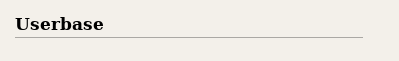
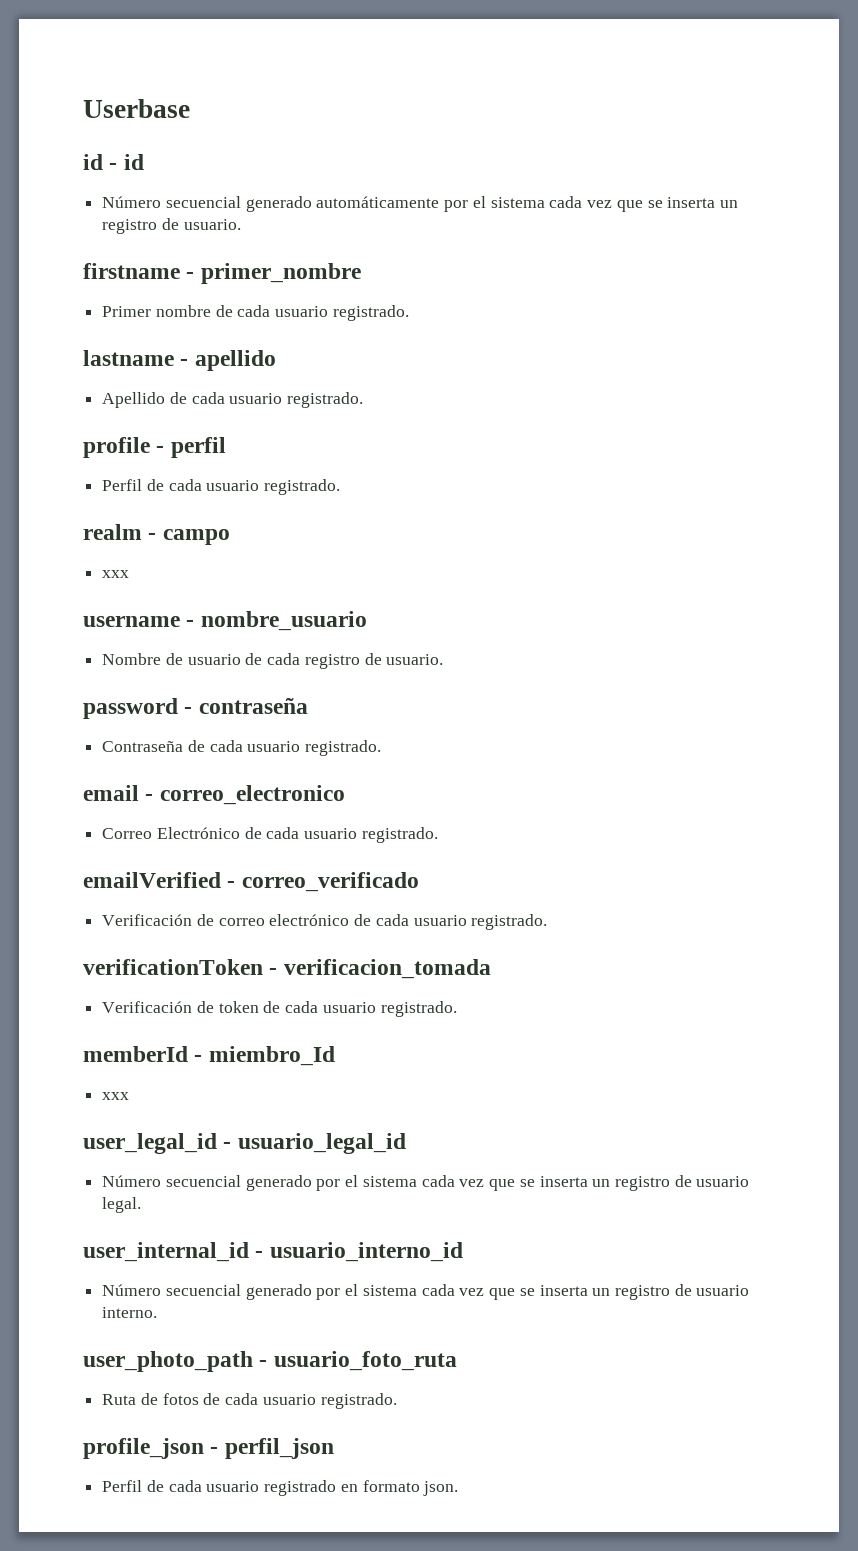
+ id - id
+ Número secuencial generado automáticamente por el sistema cada vez que se inserta un registro de usuario.
+ firstname - primer_nombre
+ Primer nombre de cada usuario registrado.
+ lastname - apellido
+ Apellido de cada usuario registrado.
+ profile - perfil
+ Perfil de cada usuario registrado.
+ realm - campo
+ xxx
+ username - nombre_usuario
+ Nombre de usuario de cada registro de usuario.
+ password - contraseña
+ Contraseña de cada usuario registrado.
+ email - correo_electronico
+ Correo Electrónico de cada usuario registrado.
+ emailVerified - correo_verificado
+ Verificación de correo electrónico de cada usuario registrado.
+ verificationToken - verificacion_tomada
+ Verificación de token de cada usuario registrado.
+ memberId - miembro_Id
+ xxx
+ user_legal_id - usuario_legal_id
+ Número secuencial generado por el sistema cada vez que se inserta un registro de usuario legal.
+ user_internal_id - usuario_interno_id
+ Número secuencial generado por el sistema cada vez que se inserta un registro de usuario interno.
+ user_photo_path - usuario_foto_ruta
+ Ruta de fotos de cada usuario registrado.
+ profile_json - perfil_json
+ Perfil de cada usuario registrado en formato json.

